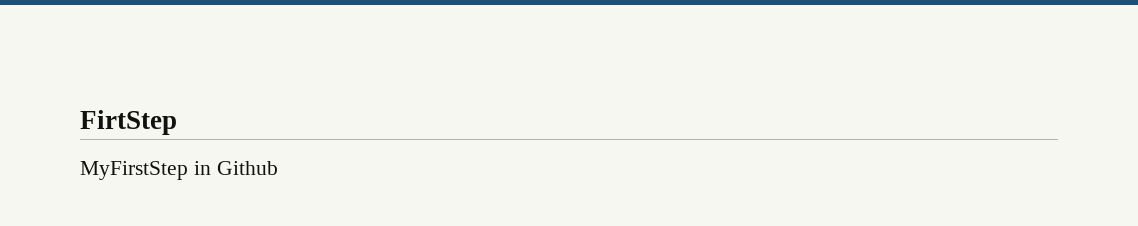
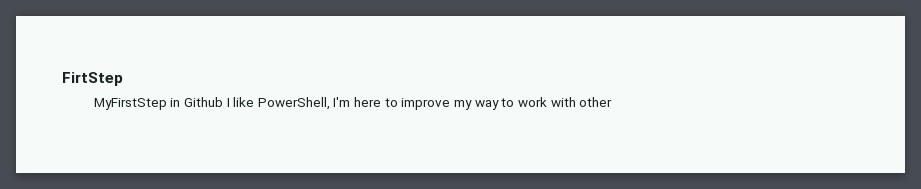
- MyFirstStep in Github
+ MyFirstStep in Github I like PowerShell, I'm here to improve my way to work with other

